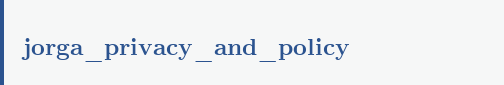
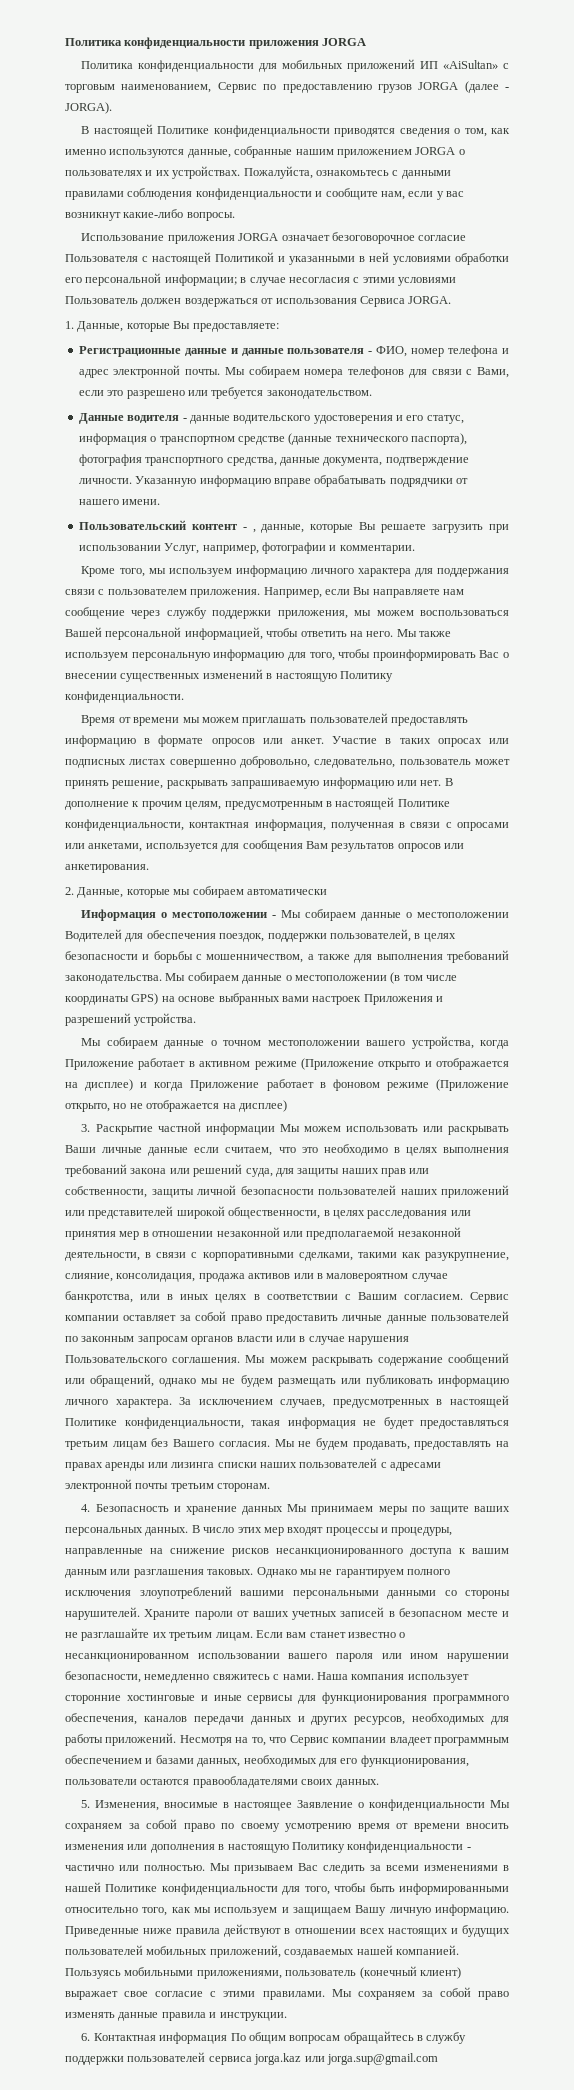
- jorga_privacy_and_policy
+ Политика конфиденциальности приложения JORGA
+ Политика конфиденциальности для мобильных приложений ИП «AiSultan» с торговым наименованием, Сервис по предоставлению грузов JORGA (далее - JORGA).
+ В настоящей Политике конфиденциальности приводятся сведения о том, как именно используются данные, собранные нашим приложением JORGA о пользователях и их устройствах. Пожалуйста, ознакомьтесь с данными правилами соблюдения конфиденциальности и сообщите нам, если у вас возникнут какие-либо вопросы.
+ Использование приложения JORGA означает безоговорочное согласие Пользователя с настоящей Политикой и указанными в ней условиями обработки его персональной информации; в случае несогласия с этими условиями Пользователь должен воздержаться от использования Сервиса JORGA.
+ 1. Данные, которые Вы предоставляете:
+ Регистрационные данные и данные пользователя - ФИО, номер телефона и адрес электронной почты. Мы собираем номера телефонов для связи с Вами, если это разрешено или требуется законодательством.
+ Данные водителя - данные водительского удостоверения и его статус, информация о транспортном средстве (данные технического паспорта), фотография транспортного средства, данные документа, подтверждение личности. Указанную информацию вправе обрабатывать подрядчики от нашего имени.
+ Пользовательский контент - , данные, которые Вы решаете загрузить при использовании Услуг, например, фотографии и комментарии.
+ Кроме того, мы используем информацию личного характера для поддержания связи с пользователем приложения. Например, если Вы направляете нам сообщение через службу поддержки приложения, мы можем воспользоваться Вашей персональной информацией, чтобы ответить на него. Мы также используем персональную информацию для того, чтобы проинформировать Вас о внесении существенных изменений в настоящую Политику конфиденциальности.
+ Время от времени мы можем приглашать пользователей предоставлять информацию в формате опросов или анкет. Участие в таких опросах или подписных листах совершенно добровольно, следовательно, пользователь может принять решение, раскрывать запрашиваемую информацию или нет. В дополнение к прочим целям, предусмотренным в настоящей Политике конфиденциальности, контактная информация, полученная в связи с опросами или анкетами, используется для сообщения Вам результатов опросов или анкетирования.
+ 2. Данные, которые мы собираем автоматически
+ Информация о местоположении - Мы собираем данные о местоположении Водителей для обеспечения поездок, поддержки пользователей, в целях безопасности и борьбы с мошенничеством, а также для выполнения требований законодательства. Мы собираем данные о местоположении (в том числе координаты GPS) на основе выбранных вами настроек Приложения и разрешений устройства.
+ Мы собираем данные о точном местоположении вашего устройства, когда Приложение работает в активном режиме (Приложение открыто и отображается на дисплее) и когда Приложение работает в фоновом режиме (Приложение открыто, но не отображается на дисплее)
+ 3. Раскрытие частной информации Мы можем использовать или раскрывать Ваши личные данные если считаем, что это необходимо в целях выполнения требований закона или решений суда, для защиты наших прав или собственности, защиты личной безопасности пользователей наших приложений или представителей широкой общественности, в целях расследования или принятия мер в отношении незаконной или предполагаемой незаконной деятельности, в связи с корпоративными сделками, такими как разукрупнение, слияние, консолидация, продажа активов или в маловероятном случае банкротства, или в иных целях в соответствии с Вашим согласием. Сервис компании оставляет за собой право предоставить личные данные пользователей по законным запросам органов власти или в случае нарушения Пользовательского соглашения. Мы можем раскрывать содержание сообщений или обращений, однако мы не будем размещать или публиковать информацию личного характера. За исключением случаев, предусмотренных в настоящей Политике конфиденциальности, такая информация не будет предоставляться третьим лицам без Вашего согласия. Мы не будем продавать, предоставлять на правах аренды или лизинга списки наших пользователей с адресами электронной почты третьим сторонам.
+ 4. Безопасность и хранение данных Мы принимаем меры по защите ваших персональных данных. В число этих мер входят процессы и процедуры, направленные на снижение рисков несанкционированного доступа к вашим данным или разглашения таковых. Однако мы не гарантируем полного исключения злоупотреблений вашими персональными данными со стороны нарушителей. Храните пароли от ваших учетных записей в безопасном месте и не разглашайте их третьим лицам. Если вам станет известно о несанкционированном использовании вашего пароля или ином нарушении безопасности, немедленно свяжитесь с нами. Наша компания использует сторонние хостинговые и иные сервисы для функционирования программного обеспечения, каналов передачи данных и других ресурсов, необходимых для работы приложений. Несмотря на то, что Сервис компании владеет программным обеспечением и базами данных, необходимых для его функционирования, пользователи остаются правообладателями своих данных.
+ 5. Изменения, вносимые в настоящее Заявление о конфиденциальности Мы сохраняем за собой право по своему усмотрению время от времени вносить изменения или дополнения в настоящую Политику конфиденциальности - частично или полностью. Мы призываем Вас следить за всеми изменениями в нашей Политике конфиденциальности для того, чтобы быть информированными относительно того, как мы используем и защищаем Вашу личную информацию. Приведенные ниже правила действуют в отношении всех настоящих и будущих пользователей мобильных приложений, создаваемых нашей компанией. Пользуясь мобильными приложениями, пользователь (конечный клиент) выражает свое согласие с этими правилами. Мы сохраняем за собой право изменять данные правила и инструкции.
+ 6. Контактная информация По общим вопросам обращайтесь в службу поддержки пользователей сервиса jorga.kaz или jorga.sup@gmail.com

